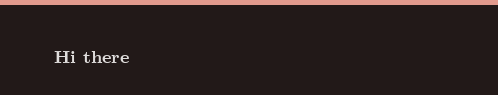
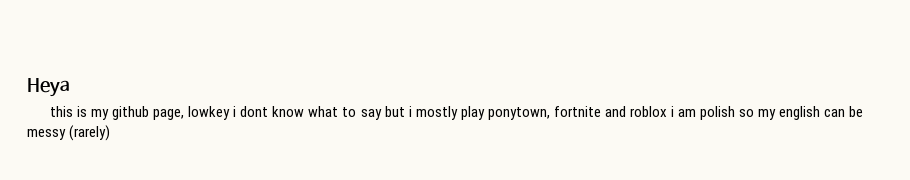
- Hi there
+ Heya
+ this is my github page, lowkey i dont know what to say but i mostly play ponytown, fortnite and roblox i am polish so my english can be messy (rarely)

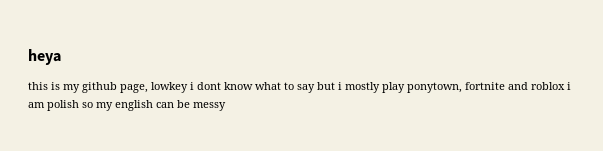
- Heya
+ heya
- this is my github page, lowkey i dont know what to say but i mostly play ponytown, fortnite and roblox i am polish so my english can be messy (rarely)
+ this is my github page, lowkey i dont know what to say but i mostly play ponytown, fortnite and roblox i am polish so my english can be messy

